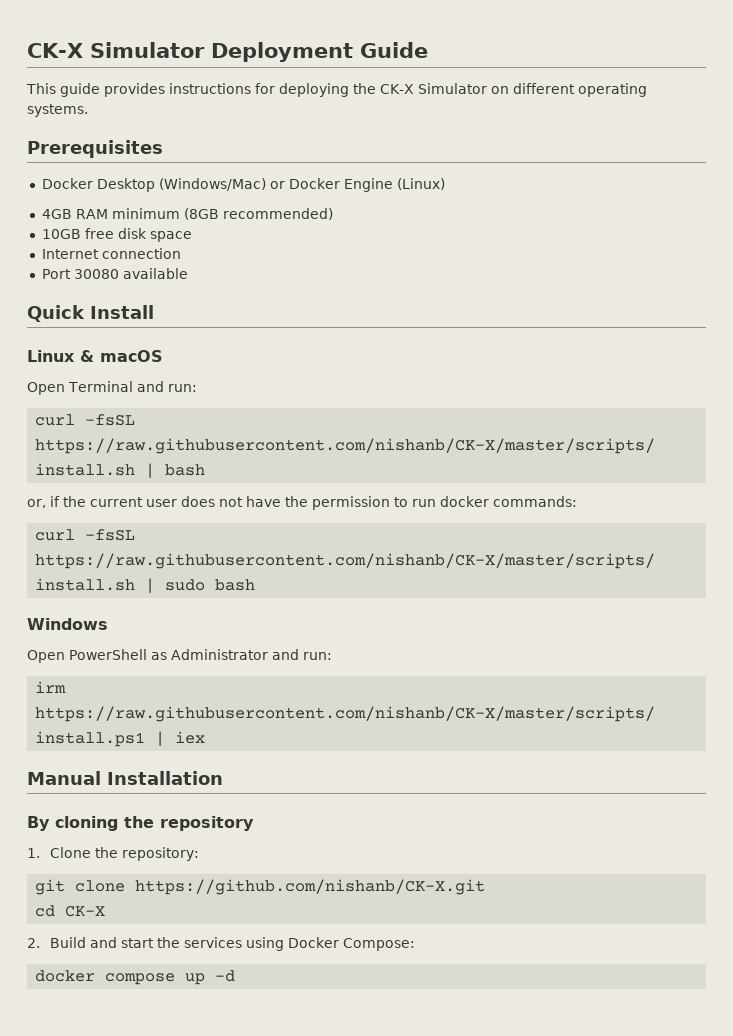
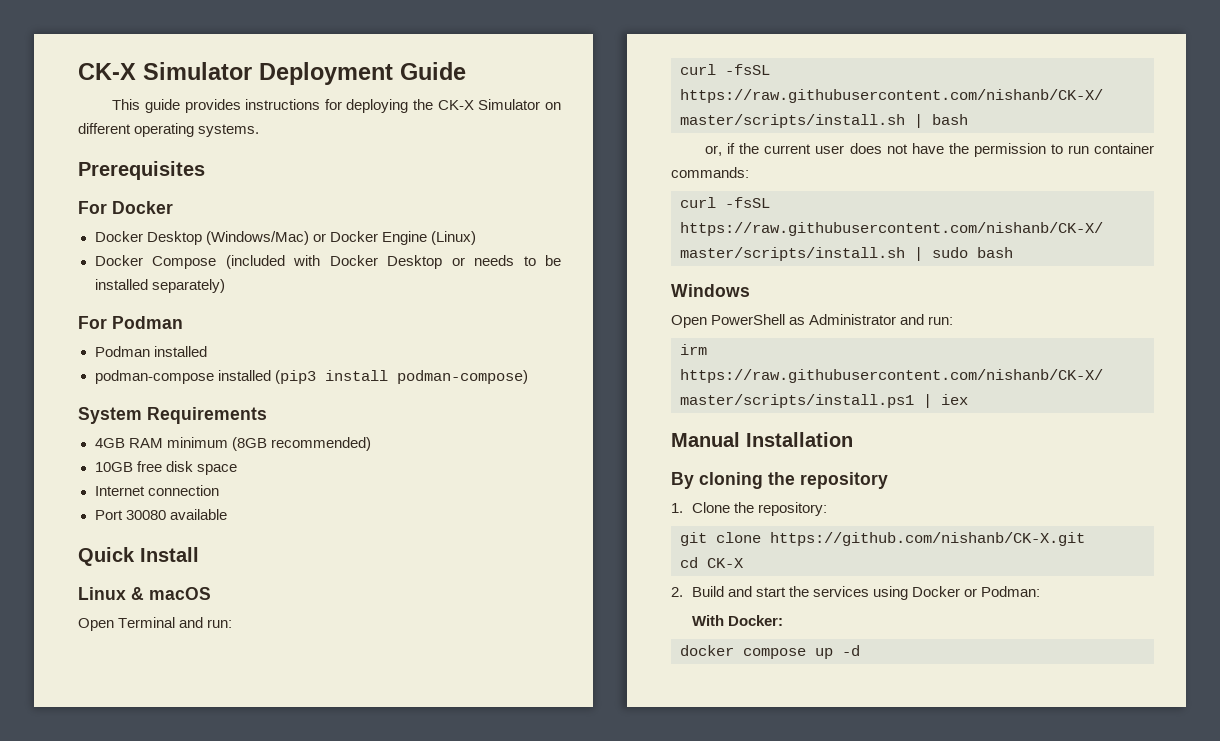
+ For Docker
+ Docker Compose (included with Docker Desktop or needs to be installed separately)
+ For Podman
+ Podman installed
+ podman-compose installed (pip3 install podman-compose)
+ System Requirements
- or, if the current user does not have the permission to run docker commands:
+ or, if the current user does not have the permission to run container commands:
- 2. Build and start the services using Docker Compose:
+ 2. Build and start the services using Docker or Podman:
+ With Docker:

